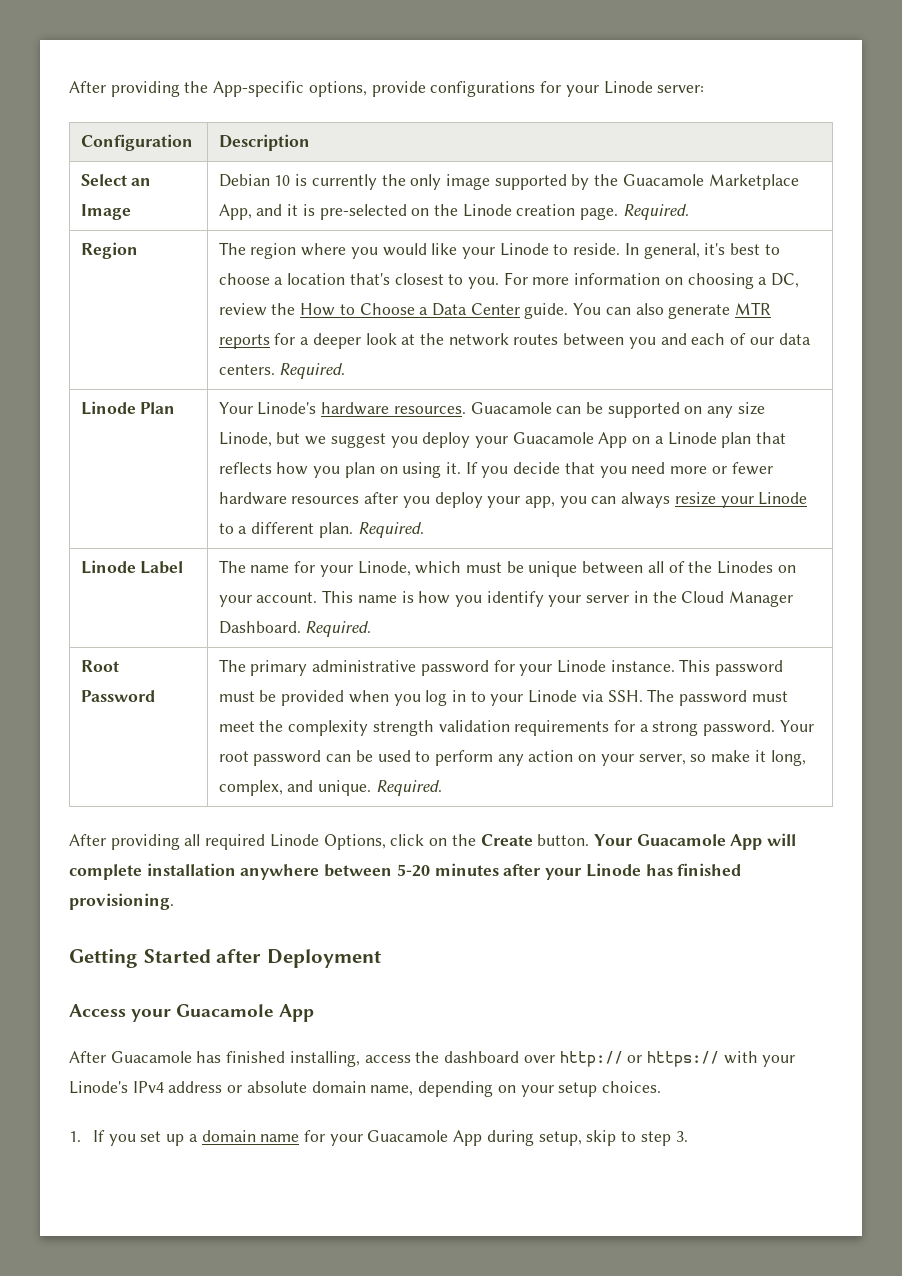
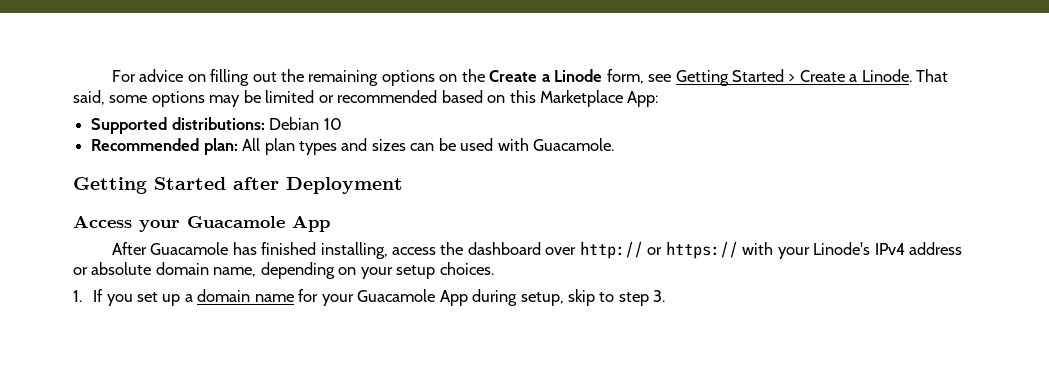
- After providing the App-specific options, provide configurations for your Linode server:
- Configuration | Description
- Select an Image | Debian 10 is currently the only image supported by the Guacamole Marketplace App, and it is pre-selected on the Linode creation page. Required.
- Region | The region where you would like your Linode to reside. In general, it's best to choose a location that's closest to you. For more information on choosing a DC, review the How to Choose a Data Center guide. You can also generate MTR reports for a deeper look at the network routes between you and each of our data centers. Required.
- Linode Plan | Your Linode's hardware resources. Guacamole can be supported on any size Linode, but we suggest you deploy your Guacamole App on a Linode plan that reflects how you plan on using it. If you decide that you need more or fewer hardware resources after you deploy your app, you can always resize your Linode to a different plan. Required.
- Linode Label | The name for your Linode, which must be unique between all of the Linodes on your account. This name is how you identify your server in the Cloud Manager Dashboard. Required.
- Root Password | The primary administrative password for your Linode instance. This password must be provided when you log in to your Linode via SSH. The password must meet the complexity strength validation requirements for a strong password. Your root password can be used to perform any action on your server, so make it long, complex, and unique. Required.
- After providing all required Linode Options, click on the Create button. Your Guacamole App will complete installation anywhere between 5-20 minutes after your Linode has finished provisioning.
+ For advice on filling out the remaining options on the Create a Linode form, see Getting Started > Create a Linode. That said, some options may be limited or recommended based on this Marketplace App:
+ Supported distributions: Debian 10
+ Recommended plan: All plan types and sizes can be used with Guacamole.

